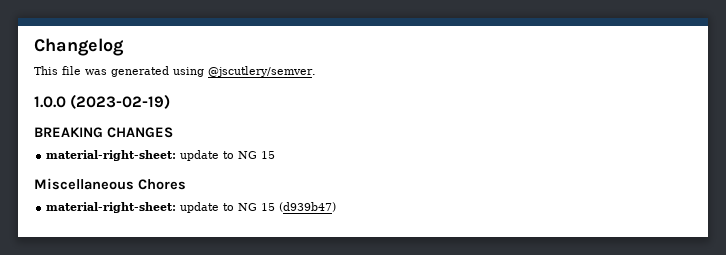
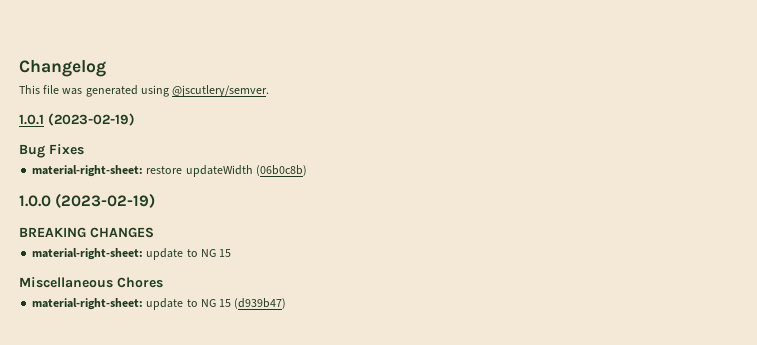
+ 1.0.1 (2023-02-19)
+ Bug Fixes
+ material-right-sheet: restore updateWidth (06b0c8b)

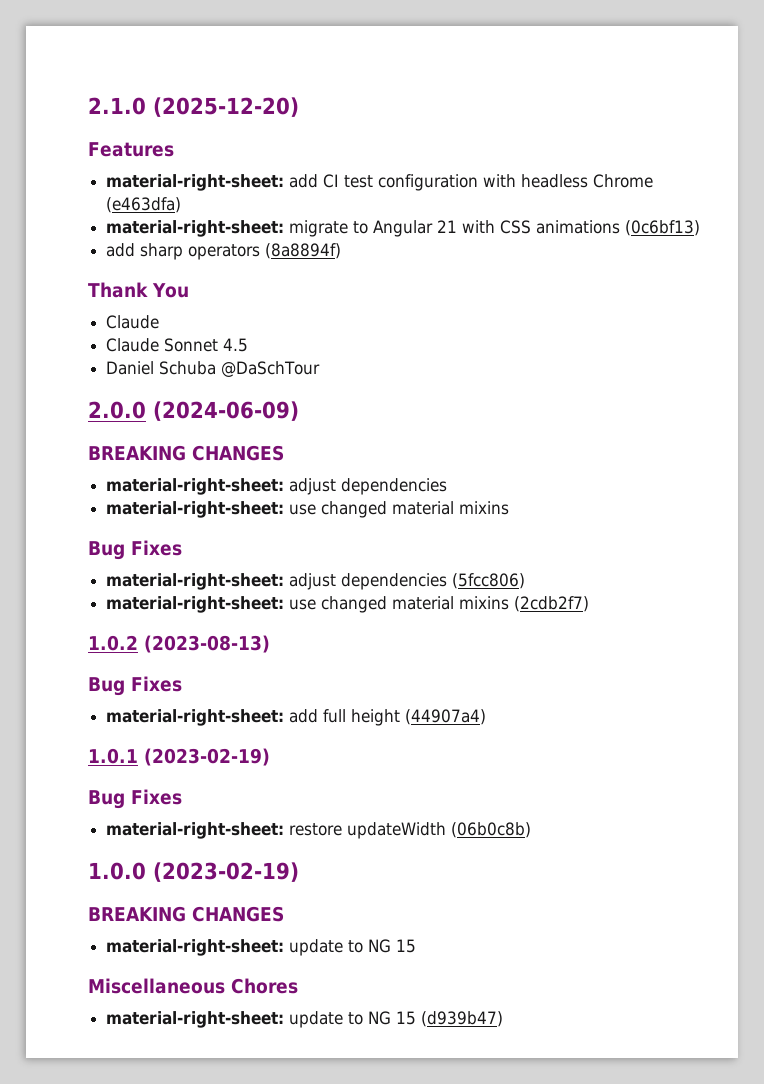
- Changelog
- This file was generated using @jscutlery/semver.
+ 2.1.0 (2025-12-20)
+ Features
+ material-right-sheet: add CI test configuration with headless Chrome (e463dfa)
+ material-right-sheet: migrate to Angular 21 with CSS animations (0c6bf13)
+ add sharp operators (8a8894f)
+ Thank You
+ Claude
+ Claude Sonnet 4.5
+ Daniel Schuba @DaSchTour
+ 2.0.0 (2024-06-09)
+ BREAKING CHANGES
+ material-right-sheet: adjust dependencies
+ material-right-sheet: use changed material mixins
+ Bug Fixes
+ material-right-sheet: adjust dependencies (5fcc806)
+ material-right-sheet: use changed material mixins (2cdb2f7)
+ 1.0.2 (2023-08-13)
+ Bug Fixes
+ material-right-sheet: add full height (44907a4)

